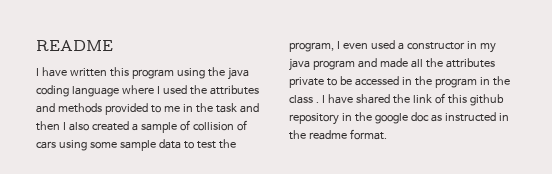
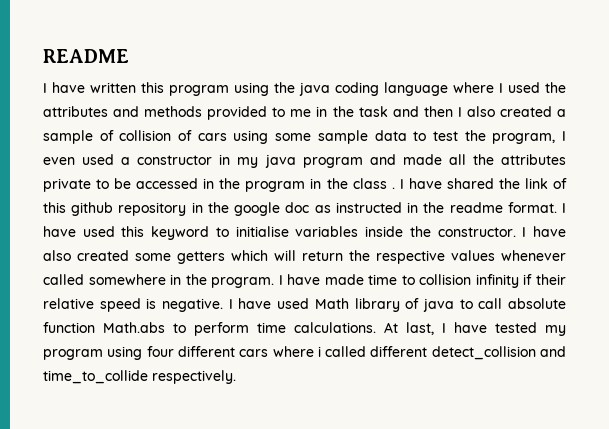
+ I have used this keyword to initialise variables inside the constructor. I have also created some getters which will return the respective values whenever called somewhere in the program. I have made time to collision infinity if their relative speed is negative. I have used Math library of java to call absolute function Math.abs to perform time calculations. At last, I have tested my program using four different cars where i called different detect_collision and time_to_collide respectively.

